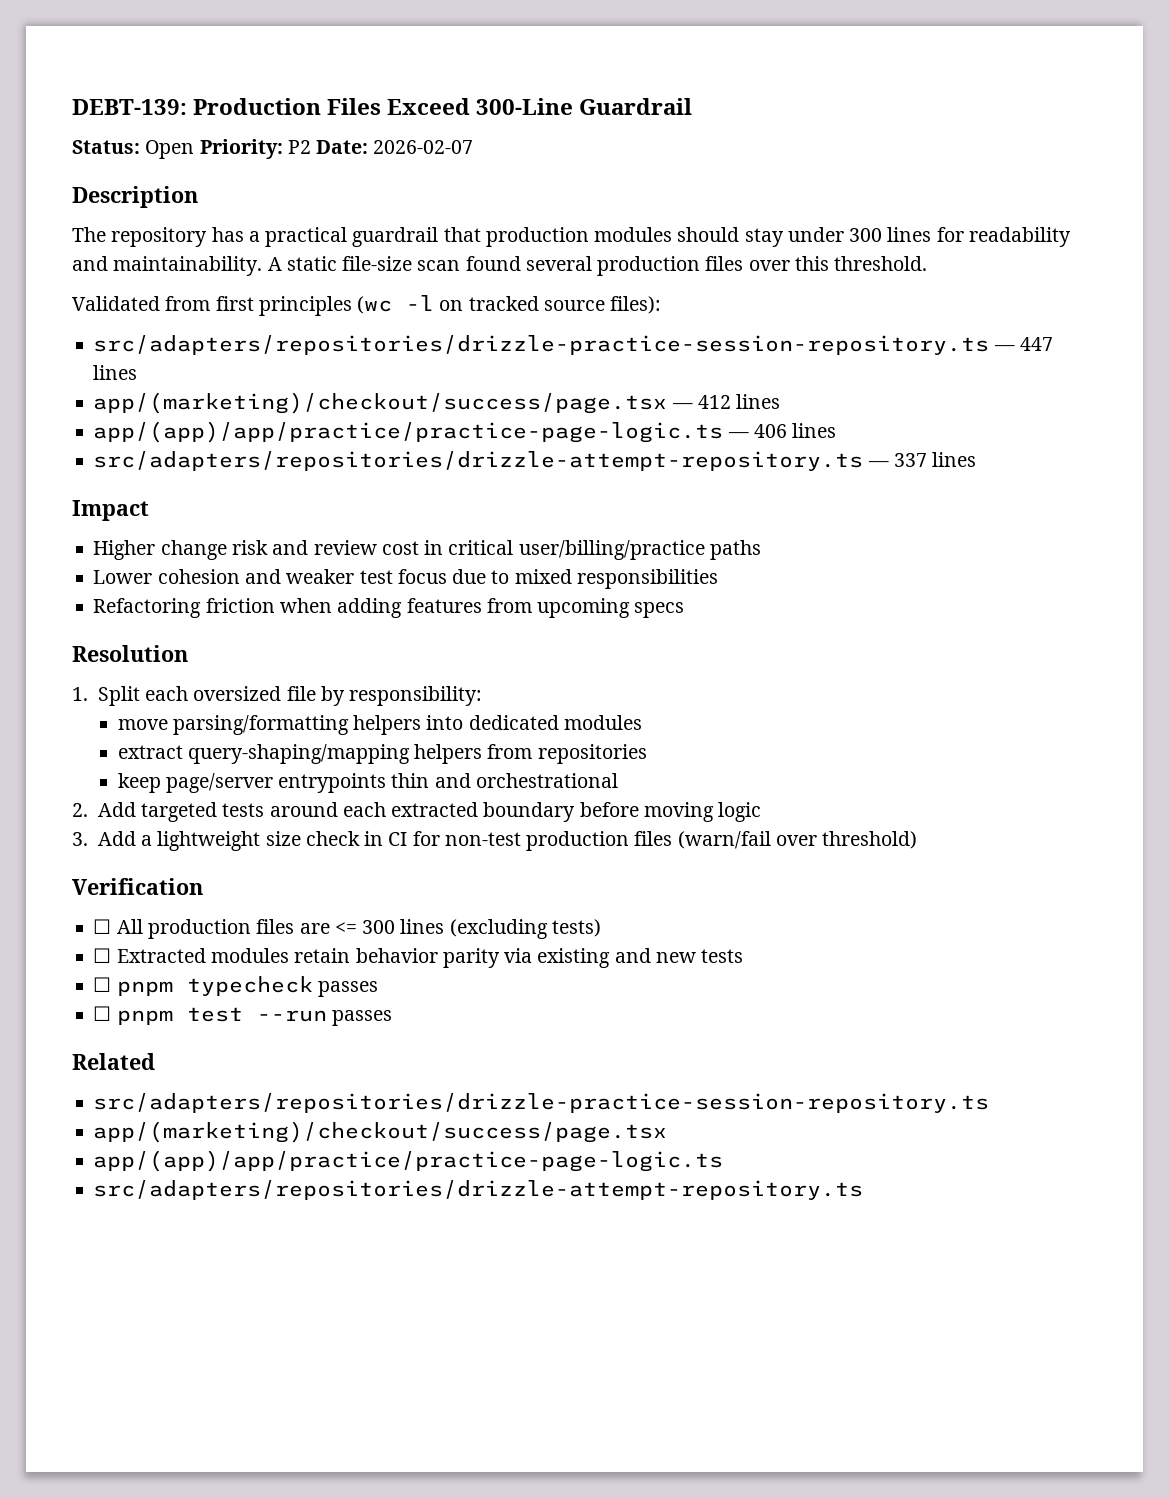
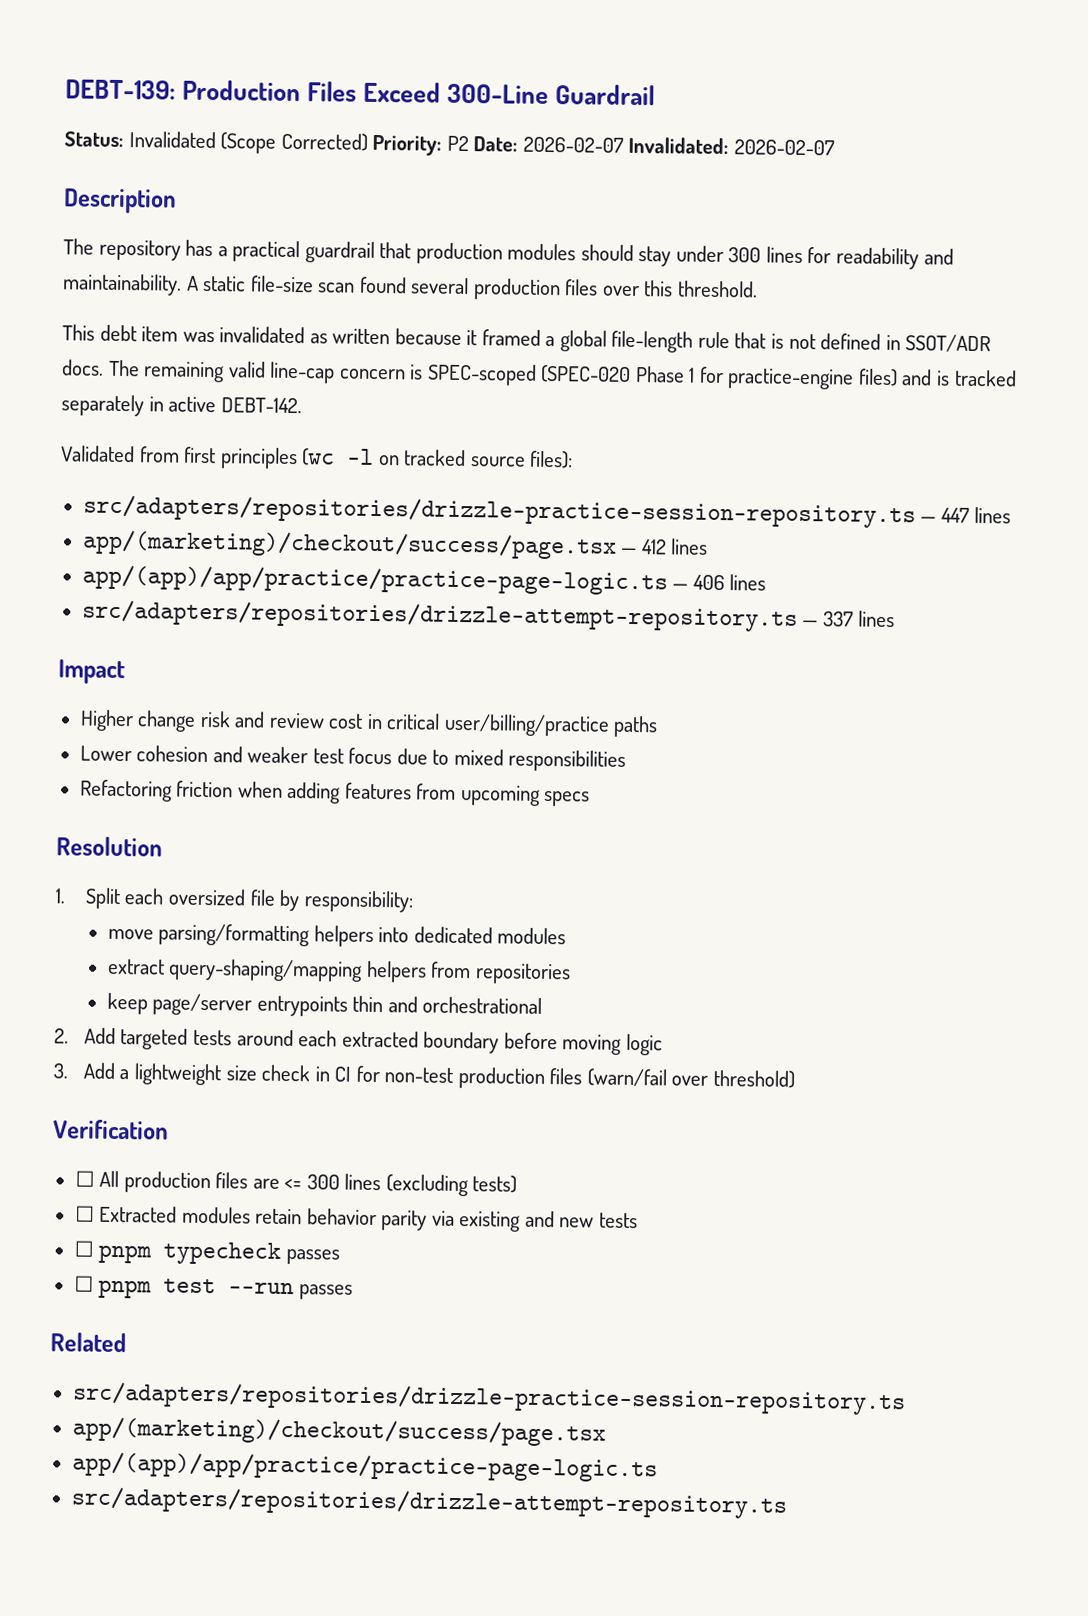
- Status: Open Priority: P2 Date: 2026-02-07
+ Status: Invalidated (Scope Corrected) Priority: P2 Date: 2026-02-07 Invalidated: 2026-02-07
+ This debt item was invalidated as written because it framed a global file-length rule that is not defined in SSOT/ADR docs. The remaining valid line-cap concern is SPEC-scoped (SPEC-020 Phase 1 for practice-engine files) and is tracked separately in active DEBT-142.

